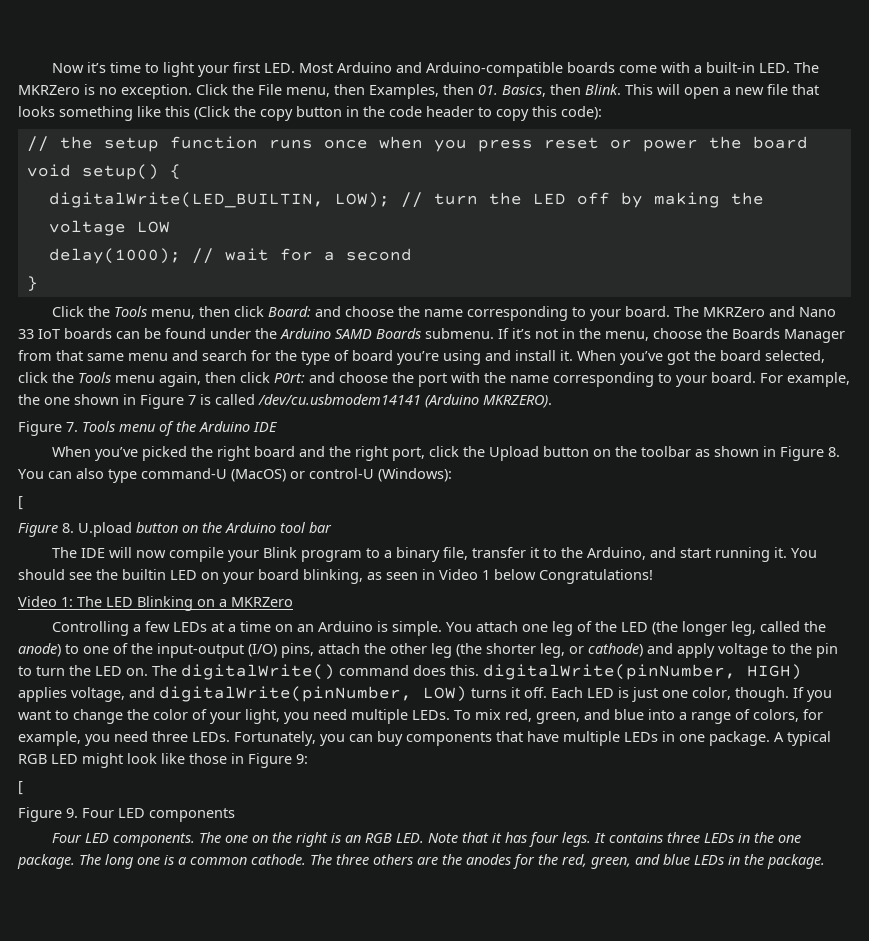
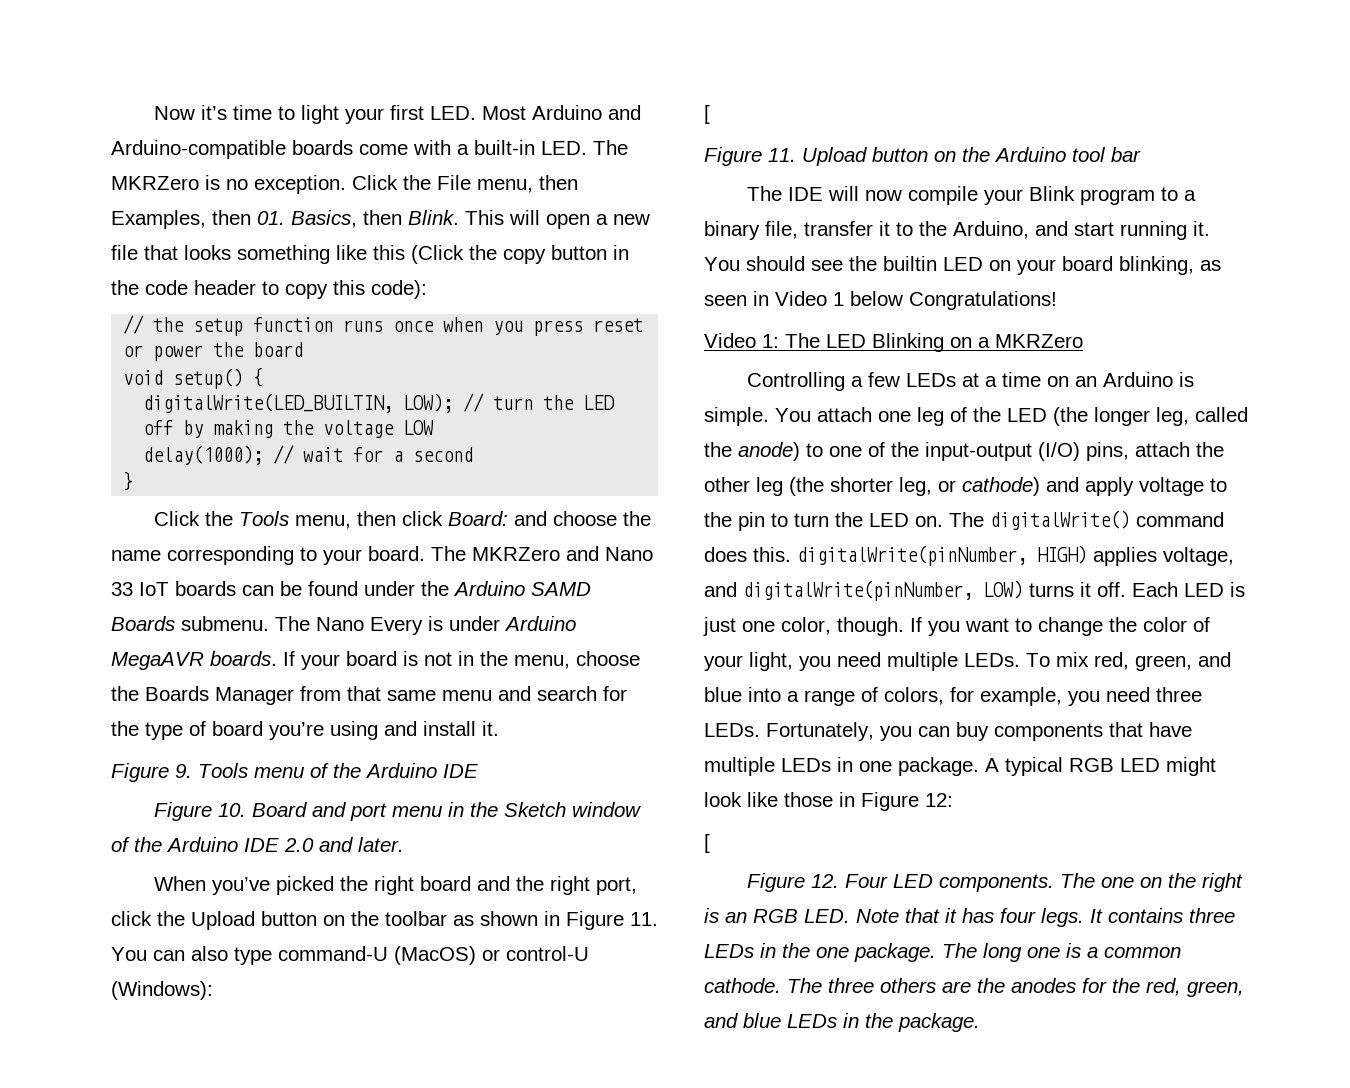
- If it’s not in the menu, choose the Boards Manager from that same menu and search for the type of board you’re using and install it. When you’ve got the board selected, click the Tools menu again, then click P0rt: and choose the port with the name corresponding to your board. For example, the one shown in Figure 7 is called /dev/cu.usbmodem14141 (Arduino MKRZERO).
- Figure 7. Tools menu of the Arduino IDE
+ The Nano Every is under Arduino MegaAVR boards. If your board is not in the menu, choose the Boards Manager from that same menu and search for the type of board you’re using and install it.
+ Figure 9. Tools menu of the Arduino IDE
+ Figure 10. Board and port menu in the Sketch window of the Arduino IDE 2.0 and later.
- When you’ve picked the right board and the right port, click the Upload button on the toolbar as shown in Figure 8. You can also type command-U (MacOS) or control-U (Windows):
+ When you’ve picked the right board and the right port, click the Upload button on the toolbar as shown in Figure 11. You can also type command-U (MacOS) or control-U (Windows):
- Figure 8. U.pload button on the Arduino tool bar
+ Figure 11. Upload button on the Arduino tool bar
- A typical RGB LED might look like those in Figure 9:
+ A typical RGB LED might look like those in Figure 12:
  [
- Figure 9. Four LED components
- Four LED components.
+ Figure 12. Four LED components.

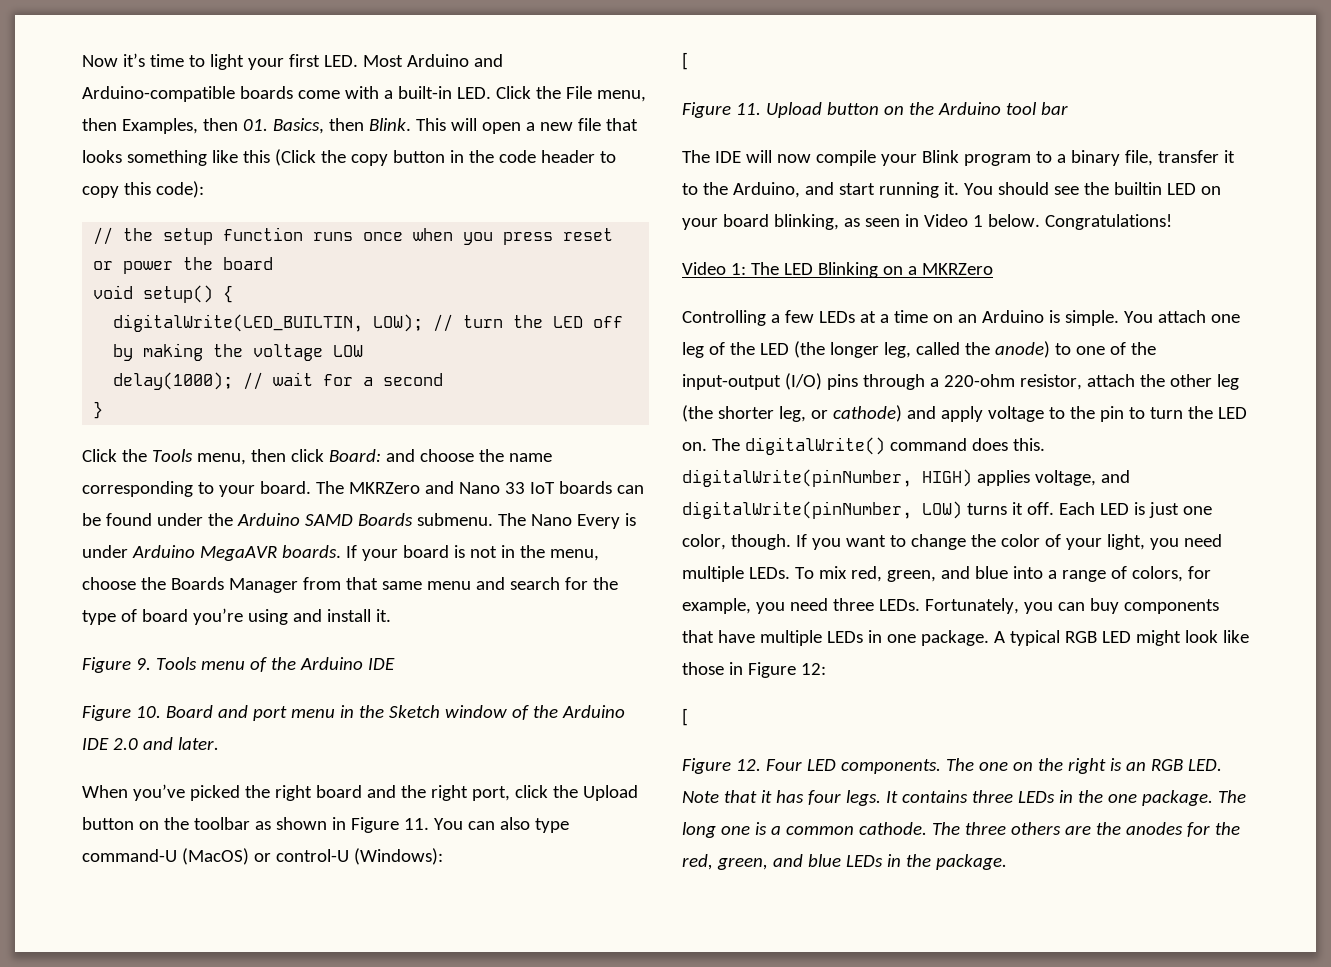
- Now it’s time to light your first LED. Most Arduino and Arduino-compatible boards come with a built-in LED. The MKRZero is no exception. Click the File menu, then Examples, then 01. Basics, then Blink.
+ Now it’s time to light your first LED. Most Arduino and Arduino-compatible boards come with a built-in LED. Click the File menu, then Examples, then 01. Basics, then Blink.
- You should see the builtin LED on your board blinking, as seen in Video 1 below Congratulations!
+ You should see the builtin LED on your board blinking, as seen in Video 1 below. Congratulations!
- You attach one leg of the LED (the longer leg, called the anode) to one of the input-output (I/O) pins, attach the other leg (the shorter leg, or cathode) and apply voltage to the pin to turn the LED on.
+ You attach one leg of the LED (the longer leg, called the anode) to one of the input-output (I/O) pins through a 220-ohm resistor, attach the other leg (the shorter leg, or cathode) and apply voltage to the pin to turn the LED on.

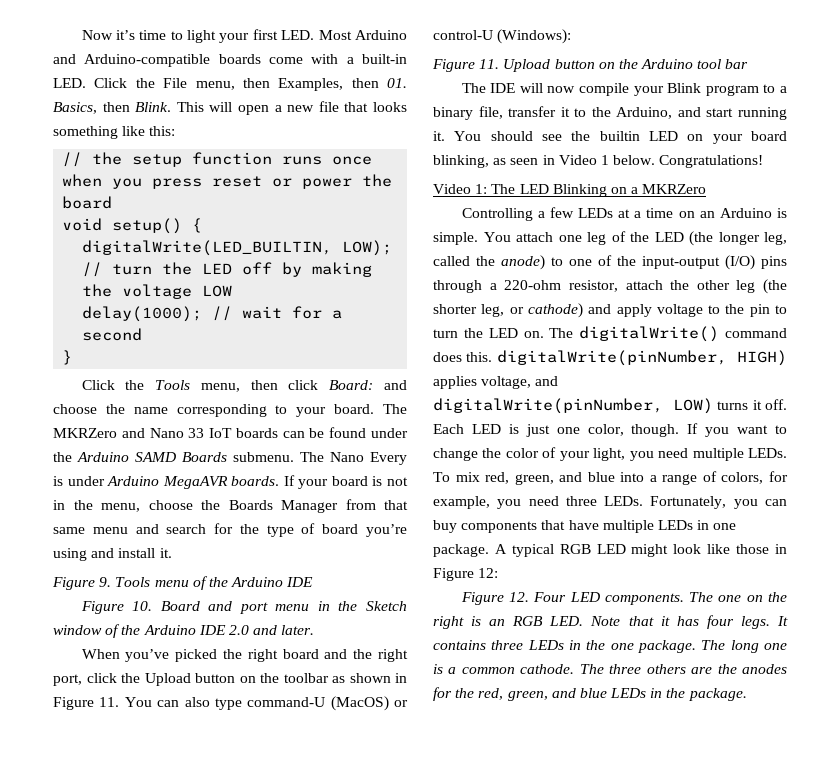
- This will open a new file that looks something like this (Click the copy button in the code header to copy this code):
+ This will open a new file that looks something like this:
  When you’ve picked the right board and the right port, click the Upload button on the toolbar as shown in Figure 11. You can also type command-U (MacOS) or control-U (Windows):
- [
  A typical RGB LED might look like those in Figure 12:
- [

